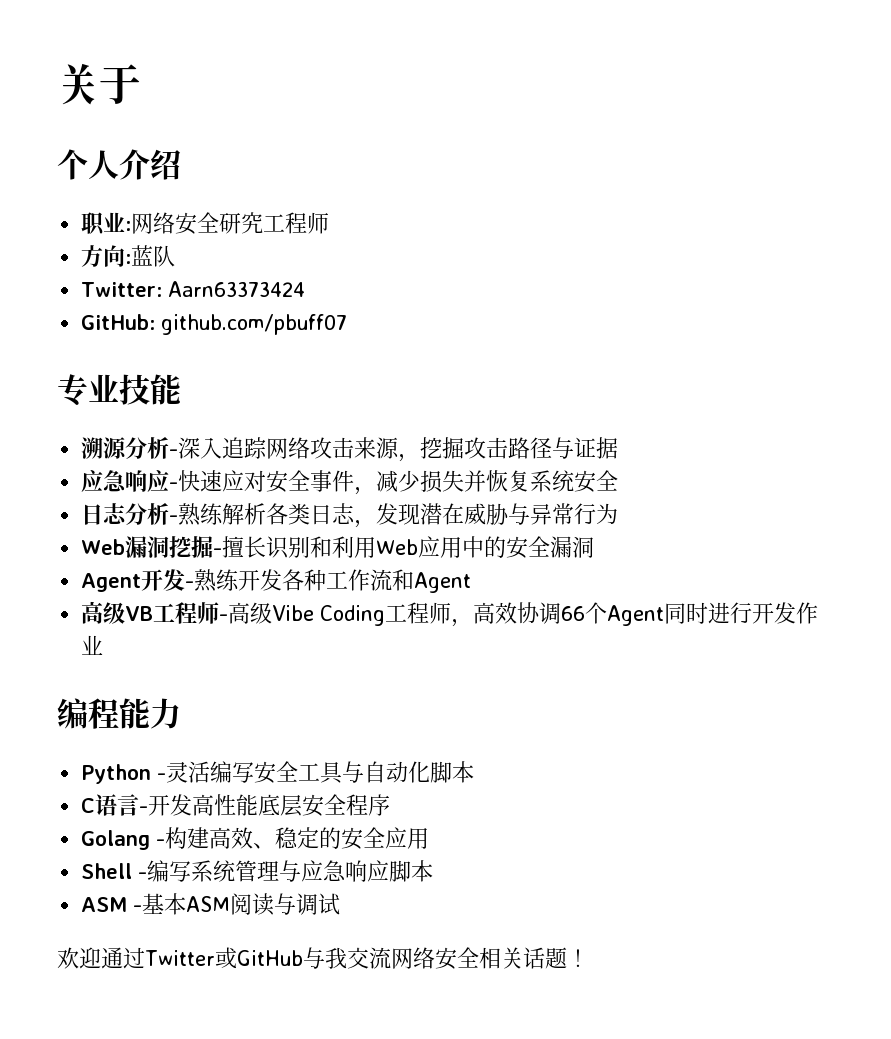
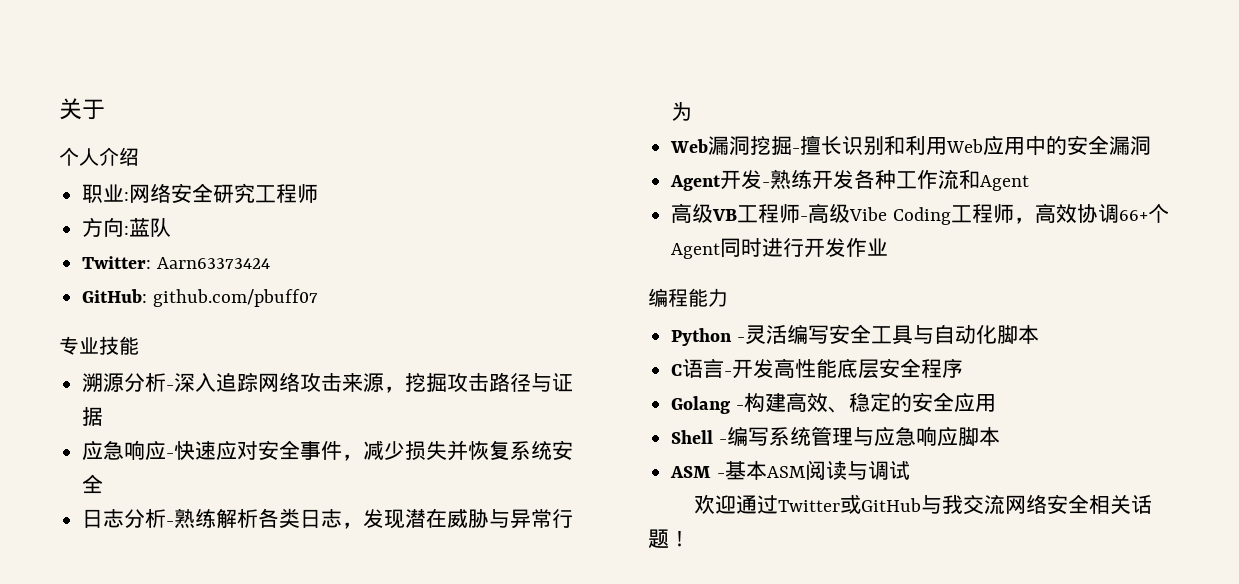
- 高级VB工程师-高级Vibe Coding工程师，高效协调66个Agent同时进行开发作业
+ 高级VB工程师-高级Vibe Coding工程师，高效协调66+个Agent同时进行开发作业

